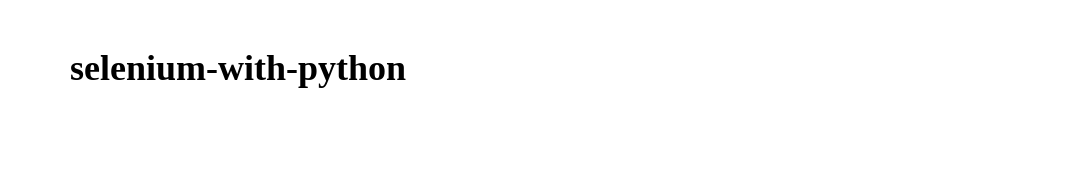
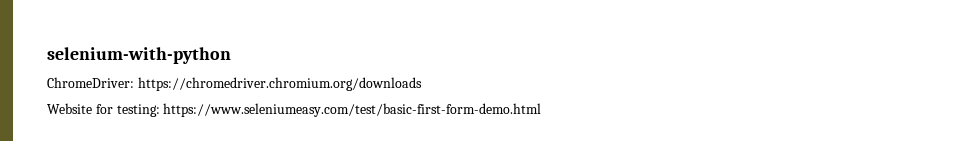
+ ChromeDriver: https://chromedriver.chromium.org/downloads
+ Website for testing: https://www.seleniumeasy.com/test/basic-first-form-demo.html

